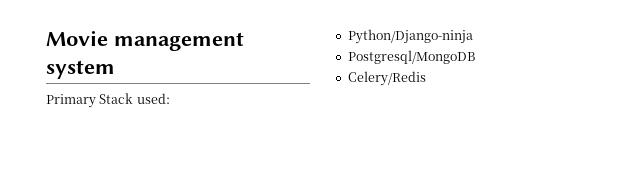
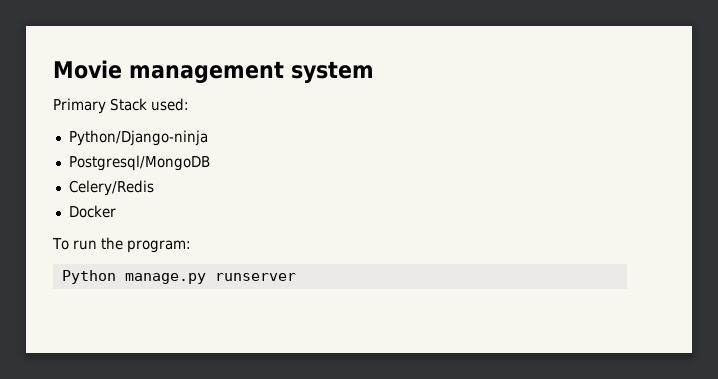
+ Docker
+ To run the program:
+ Python manage.py runserver

